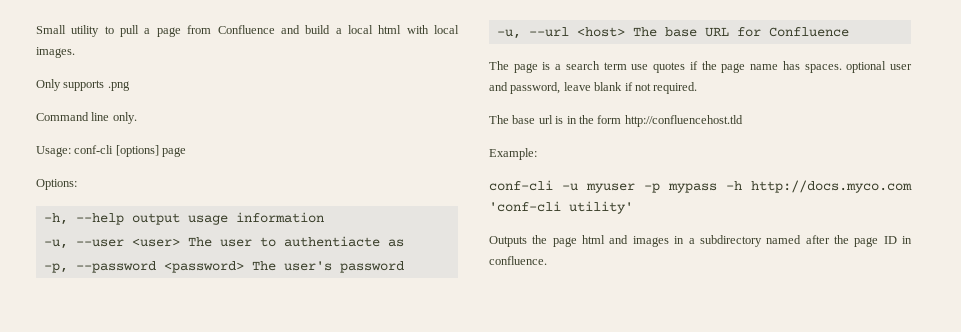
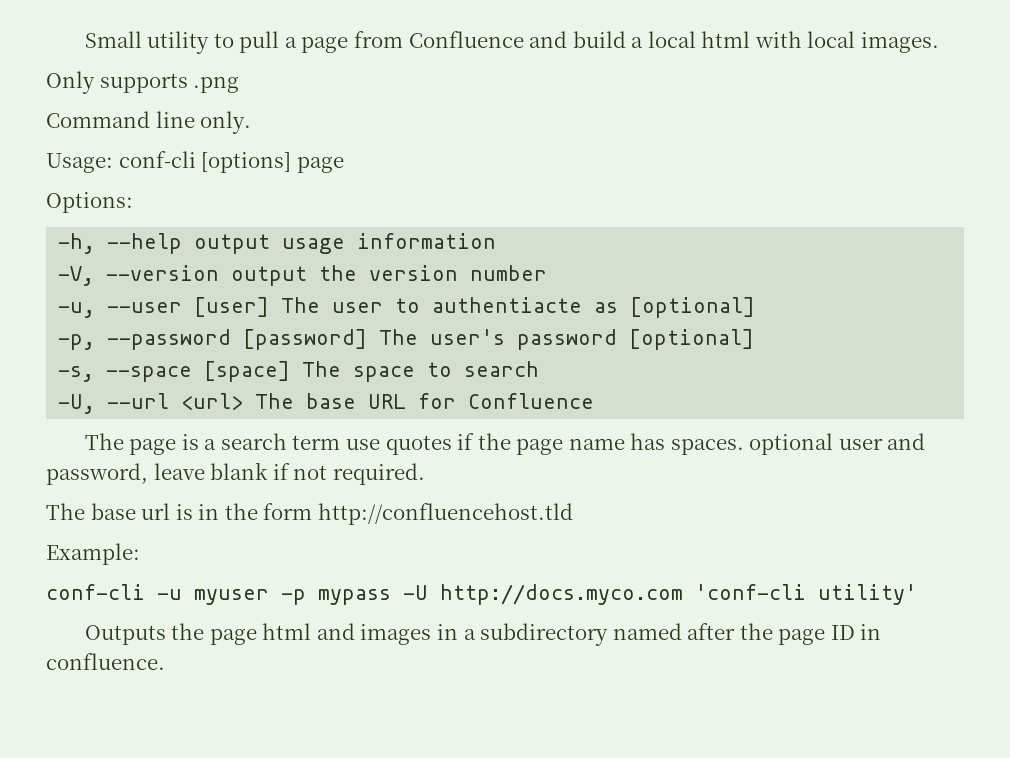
+ -V, --version output the version number
- -u, --user <user> The user to authentiacte as
+ -u, --user [user] The user to authentiacte as [optional]
- -p, --password <password> The user's password
- -u, --url <host> The base URL for Confluence
+ -p, --password [password] The user's password [optional]
+ -s, --space [space] The space to search
+ -U, --url <url> The base URL for Confluence
- conf-cli -u myuser -p mypass -h http://docs.myco.com 'conf-cli utility'
+ conf-cli -u myuser -p mypass -U http://docs.myco.com 'conf-cli utility'

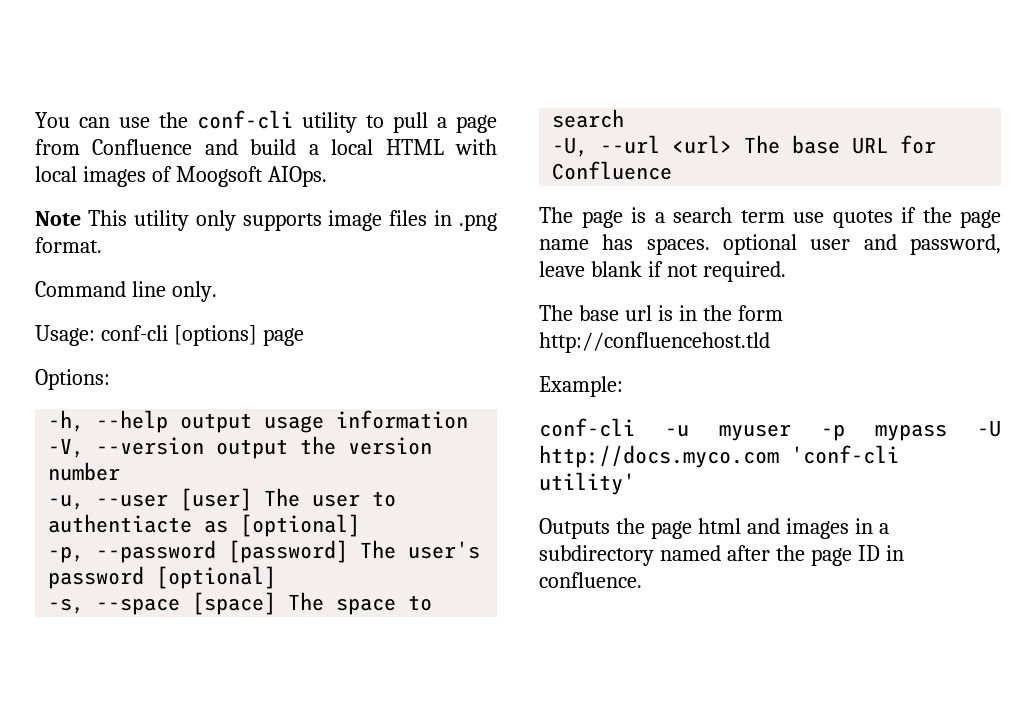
- Small utility to pull a page from Confluence and build a local html with local images.
- Only supports .png
+ You can use the conf-cli utility to pull a page from Confluence and build a local HTML with local images of Moogsoft AIOps.
+ Note This utility only supports image files in .png format.

